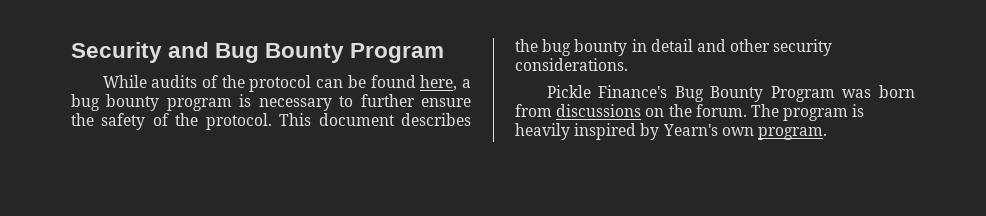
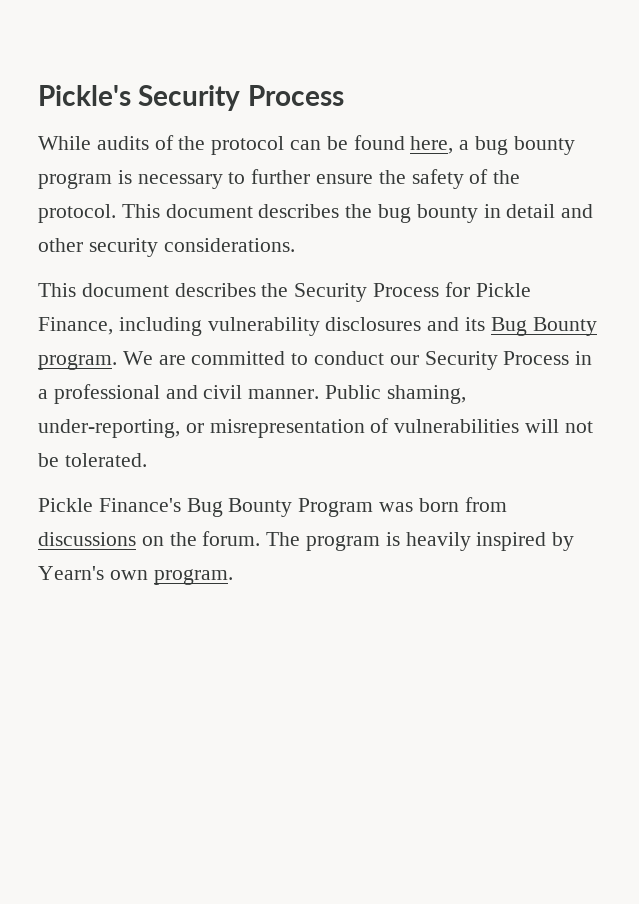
- Security and Bug Bounty Program
+ Pickle's Security Process
+ This document describes the Security Process for Pickle Finance, including vulnerability disclosures and its Bug Bounty program. We are committed to conduct our Security Process in a professional and civil manner. Public shaming, under-reporting, or misrepresentation of vulnerabilities will not be tolerated.

